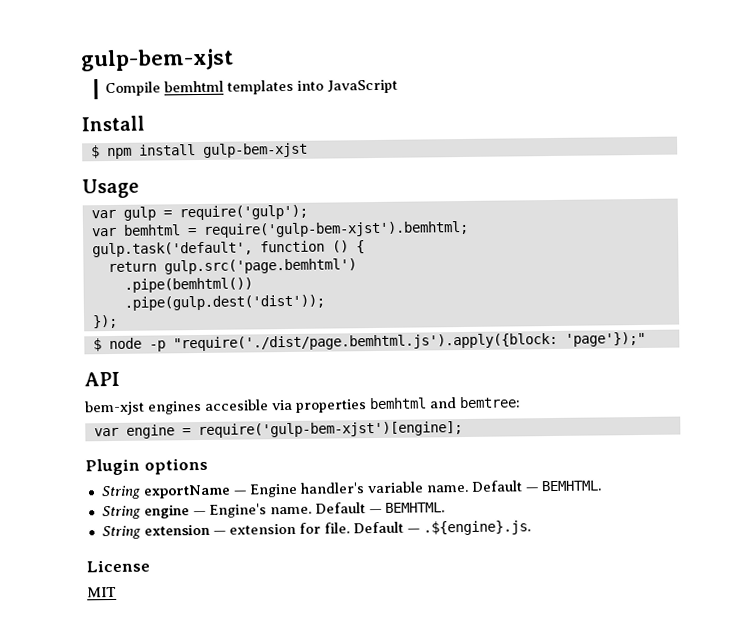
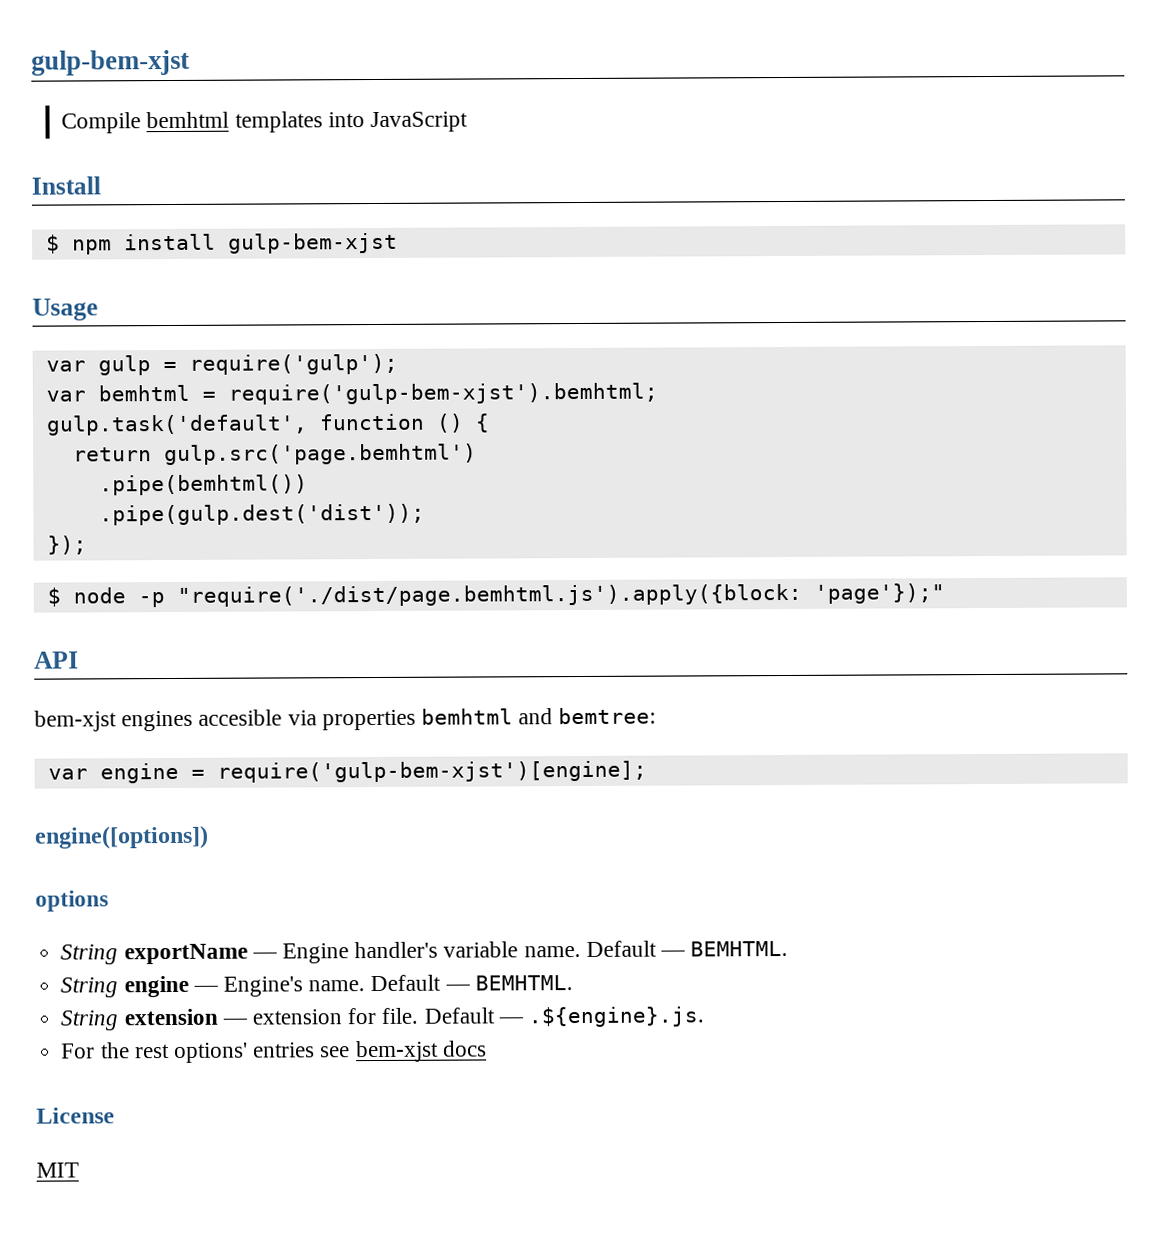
- Plugin options
+ engine([options])
+ options
+ For the rest options' entries see bem-xjst docs

